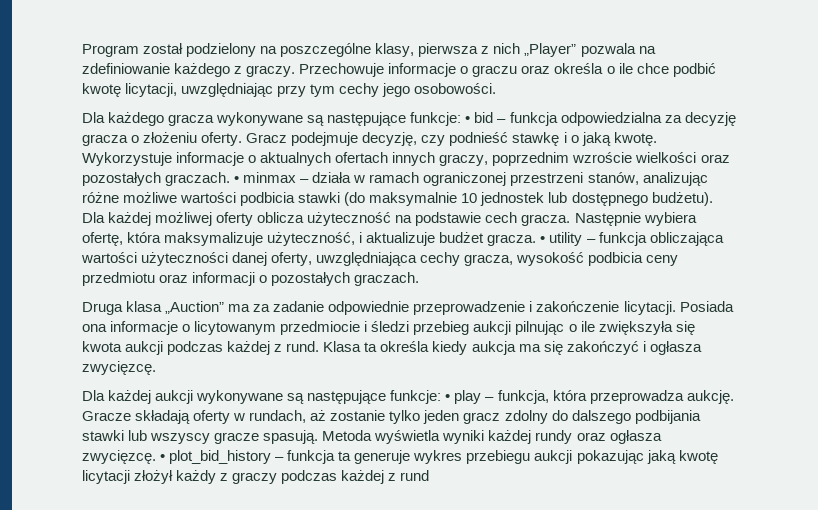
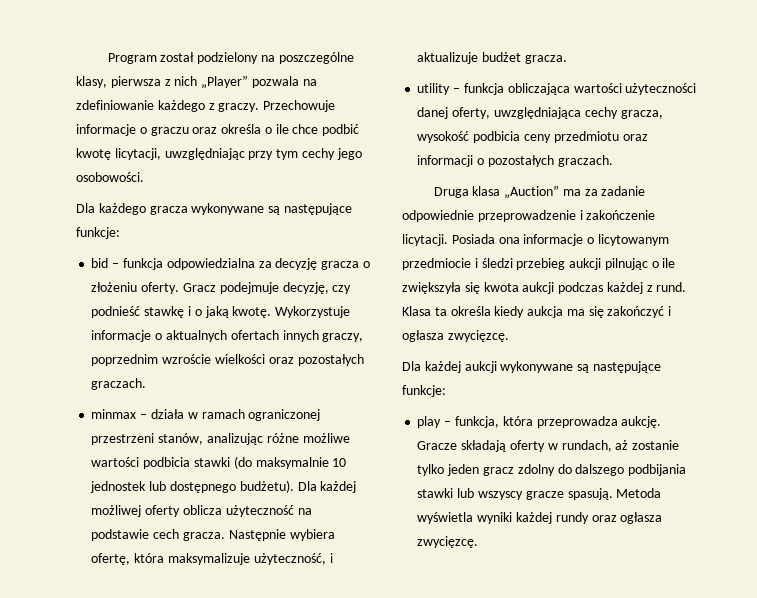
- Dla każdego gracza wykonywane są następujące funkcje: • bid – funkcja odpowiedzialna za decyzję gracza o złożeniu oferty.
+ Dla każdego gracza wykonywane są następujące funkcje:
+ bid – funkcja odpowiedzialna za decyzję gracza o złożeniu oferty.
- Wykorzystuje informacje o aktualnych ofertach innych graczy, poprzednim wzroście wielkości oraz pozostałych graczach. • minmax – działa w ramach ograniczonej przestrzeni stanów, analizując różne możliwe wartości podbicia stawki (do maksymalnie 10 jednostek lub dostępnego budżetu).
+ Wykorzystuje informacje o aktualnych ofertach innych graczy, poprzednim wzroście wielkości oraz pozostałych graczach.
+ minmax – działa w ramach ograniczonej przestrzeni stanów, analizując różne możliwe wartości podbicia stawki (do maksymalnie 10 jednostek lub dostępnego budżetu).
- Następnie wybiera ofertę, która maksymalizuje użyteczność, i aktualizuje budżet gracza. • utility – funkcja obliczająca wartości użyteczności danej oferty, uwzględniająca cechy gracza, wysokość podbicia ceny przedmiotu oraz informacji o pozostałych graczach.
+ Następnie wybiera ofertę, która maksymalizuje użyteczność, i aktualizuje budżet gracza.
+ utility – funkcja obliczająca wartości użyteczności danej oferty, uwzględniająca cechy gracza, wysokość podbicia ceny przedmiotu oraz informacji o pozostałych graczach.
- Dla każdej aukcji wykonywane są następujące funkcje: • play – funkcja, która przeprowadza aukcję.
+ Dla każdej aukcji wykonywane są następujące funkcje:
+ play – funkcja, która przeprowadza aukcję.
- • plot_bid_history – funkcja ta generuje wykres przebiegu aukcji pokazując jaką kwotę licytacji złożył każdy z graczy podczas każdej z rund

